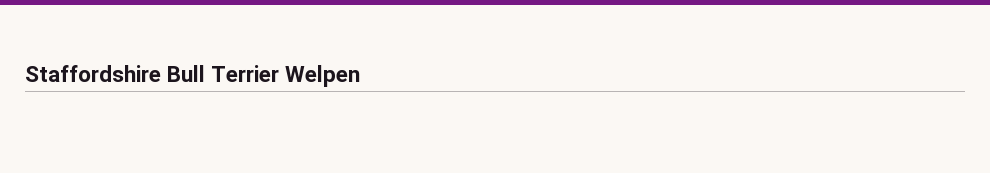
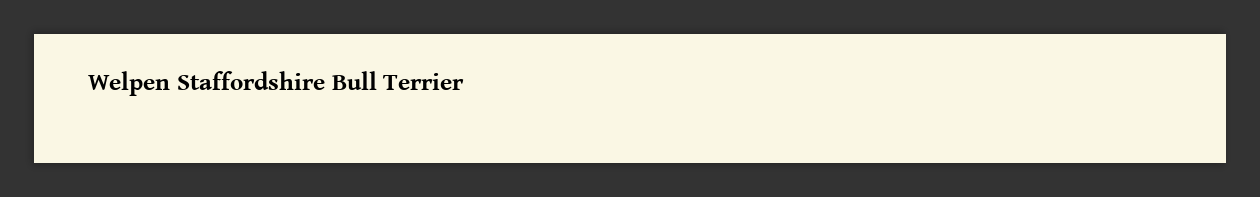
- Staffordshire Bull Terrier Welpen
+ Welpen Staffordshire Bull Terrier

